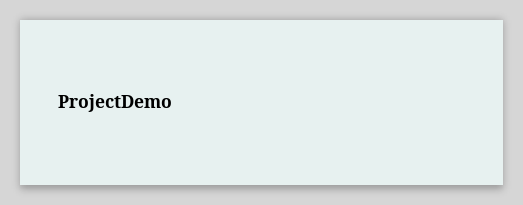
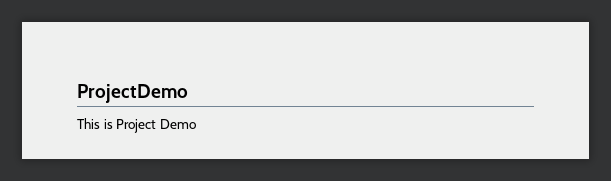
+ This is Project Demo

